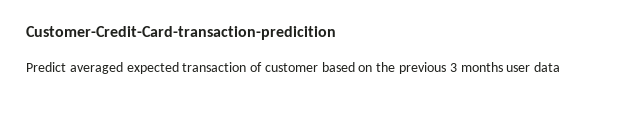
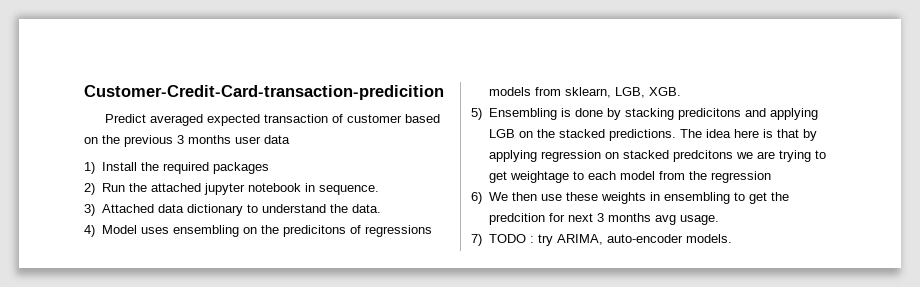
+ 1) Install the required packages
+ 2) Run the attached jupyter notebook in sequence.
+ 3) Attached data dictionary to understand the data.
+ 4) Model uses ensembling on the predicitons of regressions models from sklearn, LGB, XGB.
+ 5) Ensembling is done by stacking predicitons and applying LGB on the stacked predictions. The idea here is that by applying regression on stacked predcitons we are trying to get weightage to each model from the regression
+ 6) We then use these weights in ensembling to get the predcition for next 3 months avg usage.
+ 7) TODO : try ARIMA, auto-encoder models.

